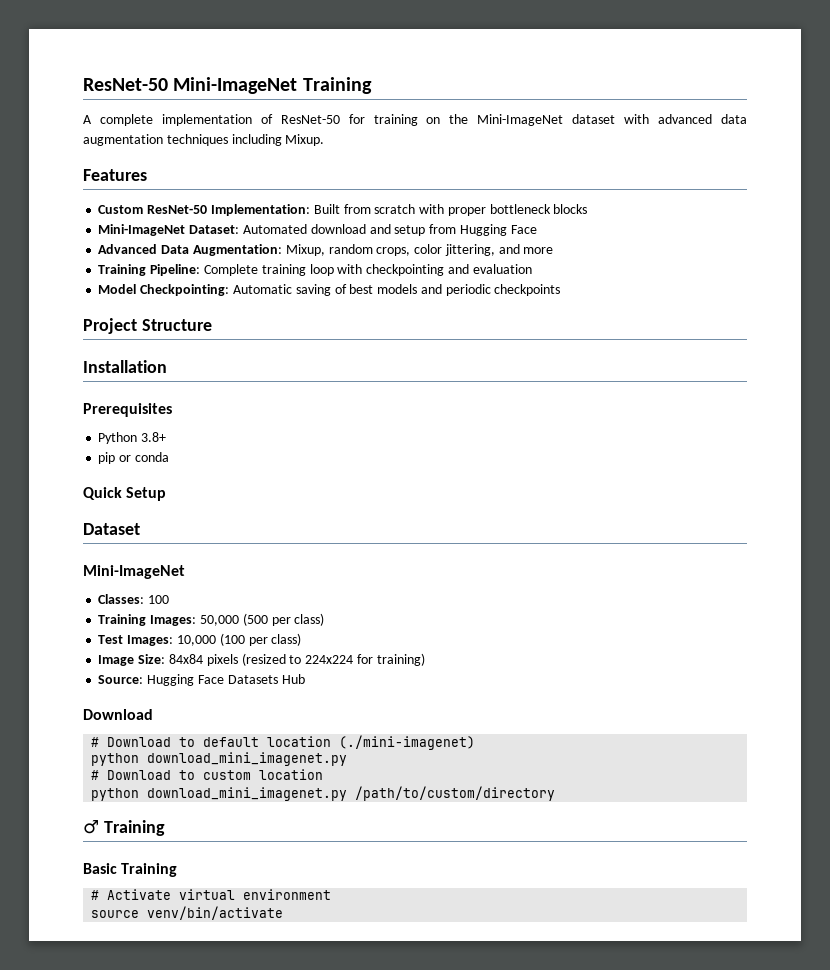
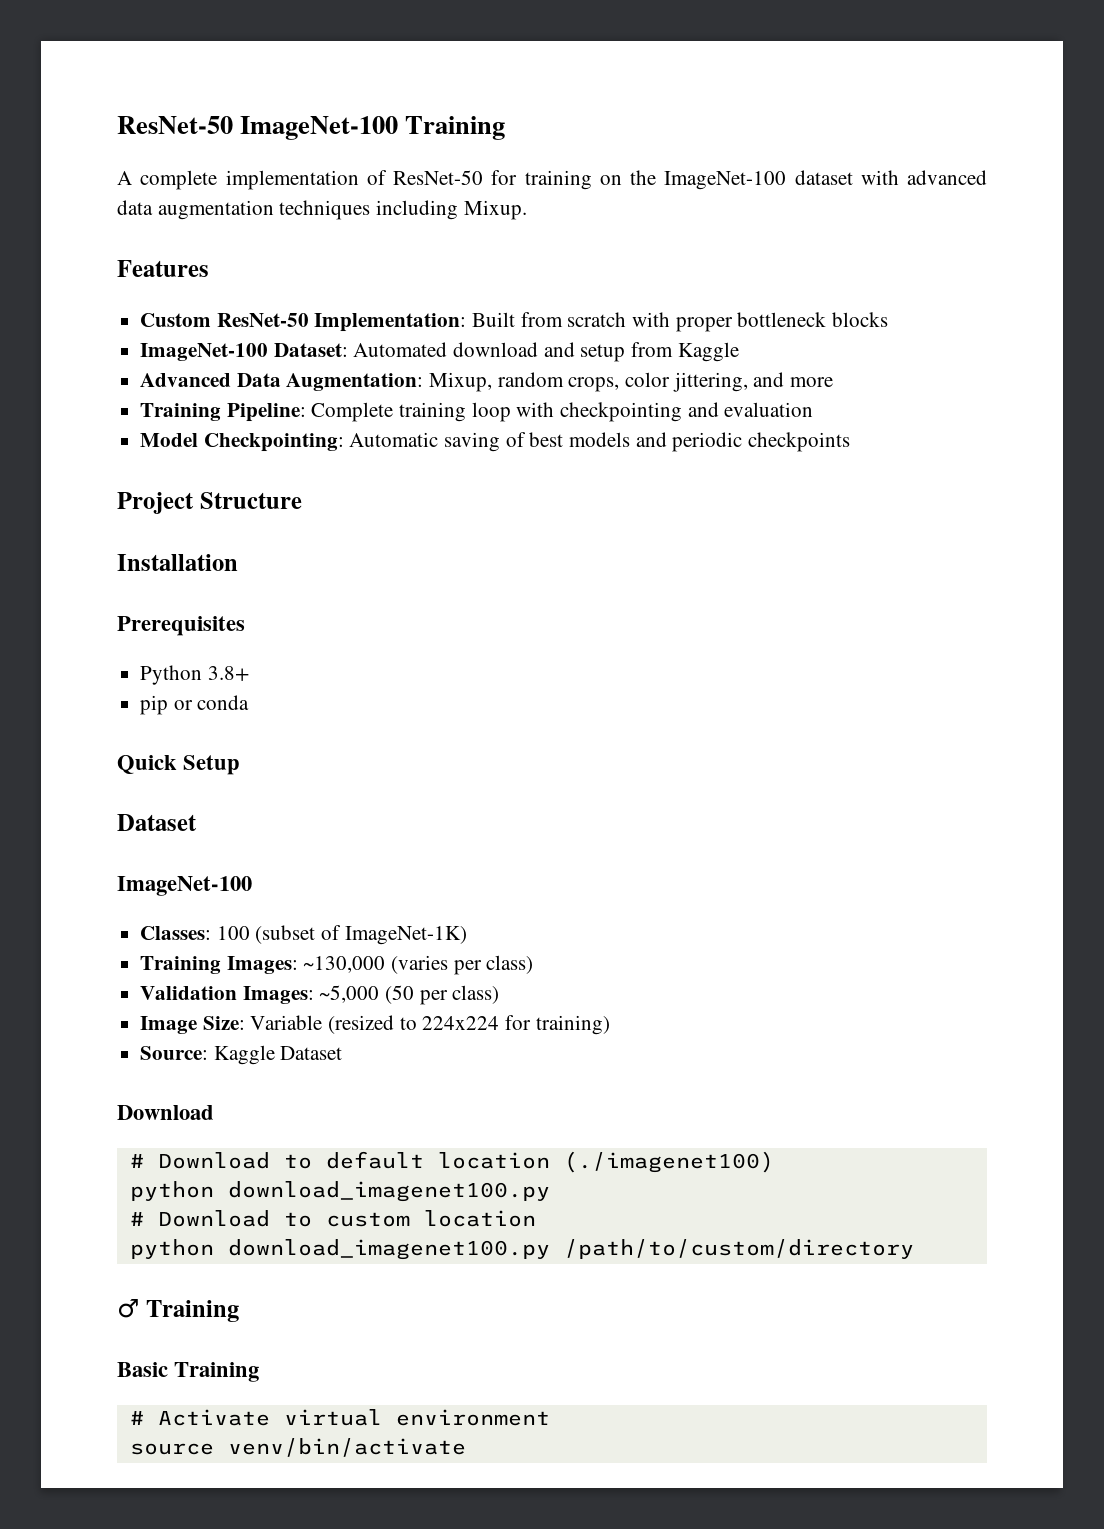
- ResNet-50 Mini-ImageNet Training
+ ResNet-50 ImageNet-100 Training
- A complete implementation of ResNet-50 for training on the Mini-ImageNet dataset with advanced data augmentation techniques including Mixup.
+ A complete implementation of ResNet-50 for training on the ImageNet-100 dataset with advanced data augmentation techniques including Mixup.
- Mini-ImageNet Dataset: Automated download and setup from Hugging Face
+ ImageNet-100 Dataset: Automated download and setup from Kaggle
  Quick Setup
  Dataset
- Mini-ImageNet
+ ImageNet-100
- Classes: 100
+ Classes: 100 (subset of ImageNet-1K)
- Training Images: 50,000 (500 per class)
- Test Images: 10,000 (100 per class)
+ Training Images: ~130,000 (varies per class)
+ Validation Images: ~5,000 (50 per class)
- Image Size: 84x84 pixels (resized to 224x224 for training)
+ Image Size: Variable (resized to 224x224 for training)
- Source: Hugging Face Datasets Hub
+ Source: Kaggle Dataset
- # Download to default location (./mini-imagenet)
- python download_mini_imagenet.py
+ # Download to default location (./imagenet100)
+ python download_imagenet100.py
- python download_mini_imagenet.py /path/to/custom/directory
+ python download_imagenet100.py /path/to/custom/directory

